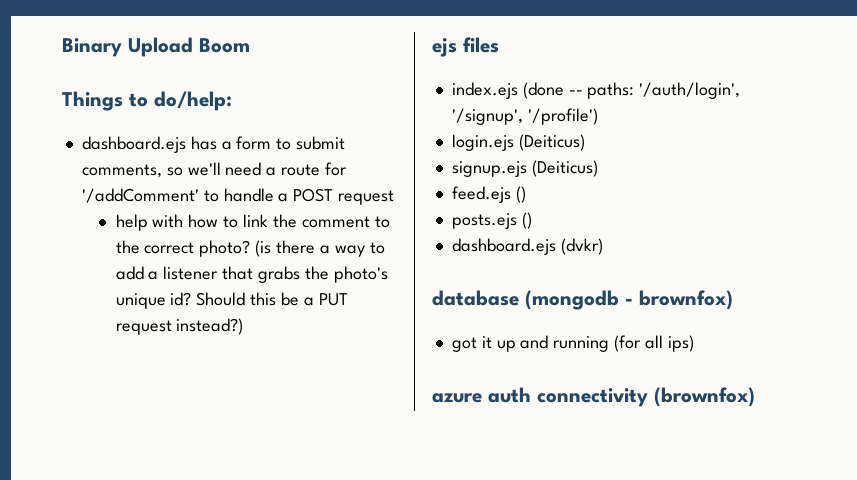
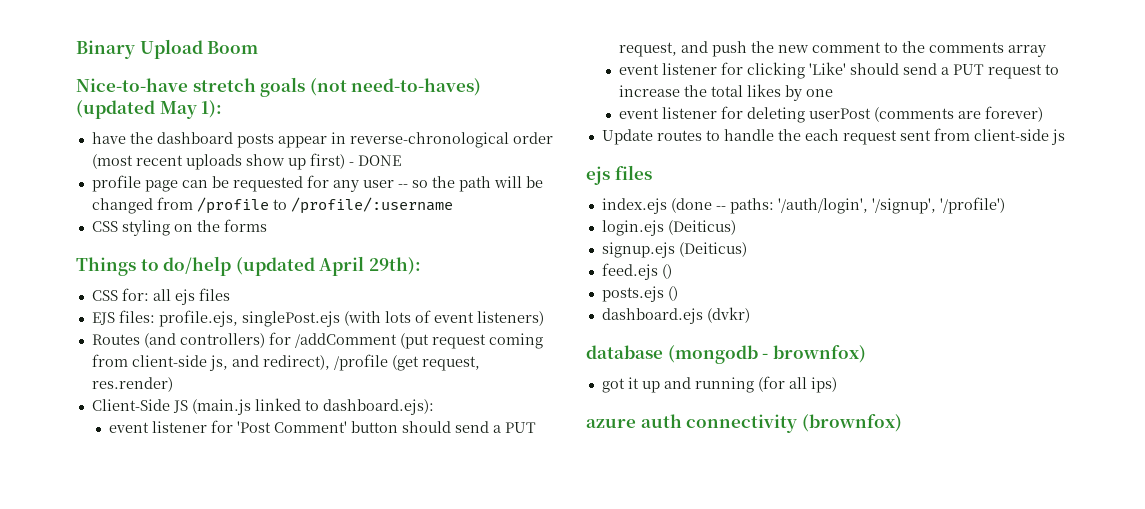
- Things to do/help:
- dashboard.ejs has a form to submit comments, so we'll need a route for '/addComment' to handle a POST request
- help with how to link the comment to the correct photo? (is there a way to add a listener that grabs the photo's unique id? Should this be a PUT request instead?)
+ Nice-to-have stretch goals (not need-to-haves) (updated May 1):
+ have the dashboard posts appear in reverse-chronological order (most recent uploads show up first) - DONE
+ profile page can be requested for any user -- so the path will be changed from /profile to /profile/:username
+ CSS styling on the forms
+ Things to do/help (updated April 29th):
+ CSS for: all ejs files
+ EJS files: profile.ejs, singlePost.ejs (with lots of event listeners)
+ Routes (and controllers) for /addComment (put request coming from client-side js, and redirect), /profile (get request, res.render)
+ Client-Side JS (main.js linked to dashboard.ejs):
+ event listener for 'Post Comment' button should send a PUT request, and push the new comment to the comments array
+ event listener for clicking 'Like' should send a PUT request to increase the total likes by one
+ event listener for deleting userPost (comments are forever)
+ Update routes to handle the each request sent from client-side js

